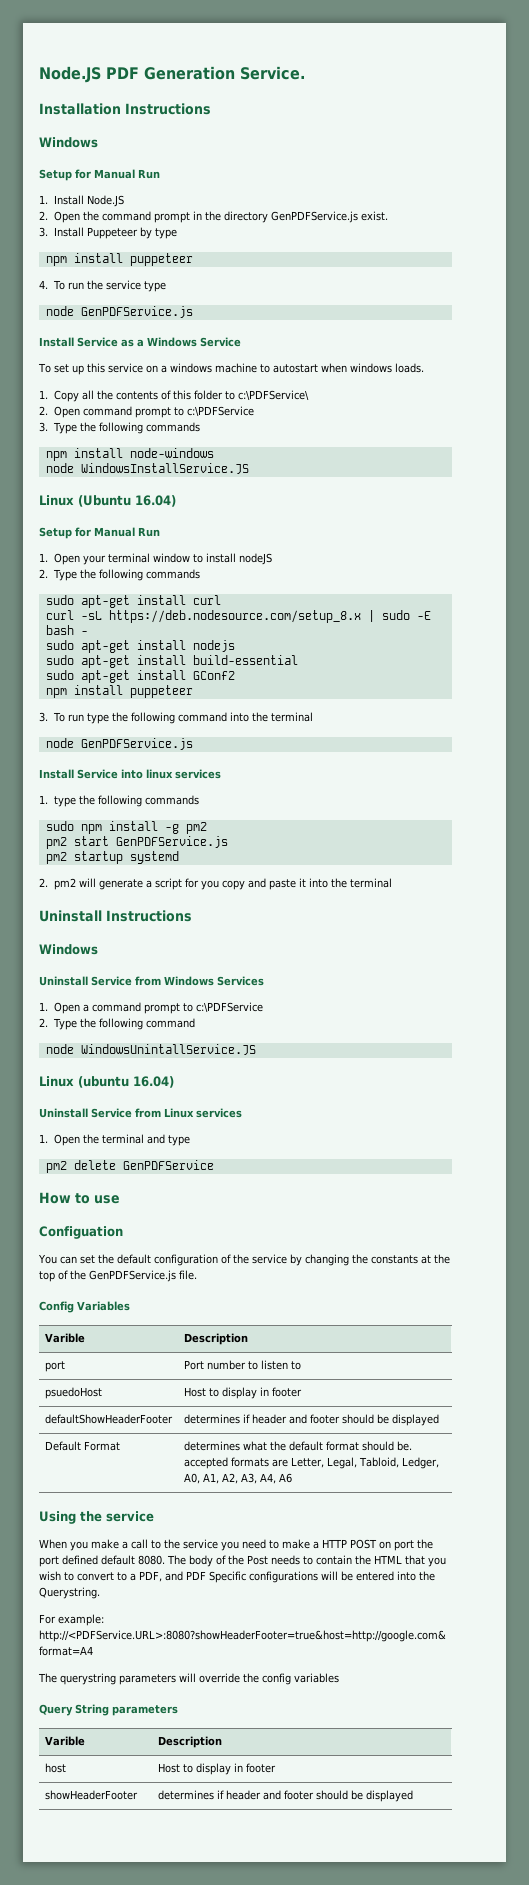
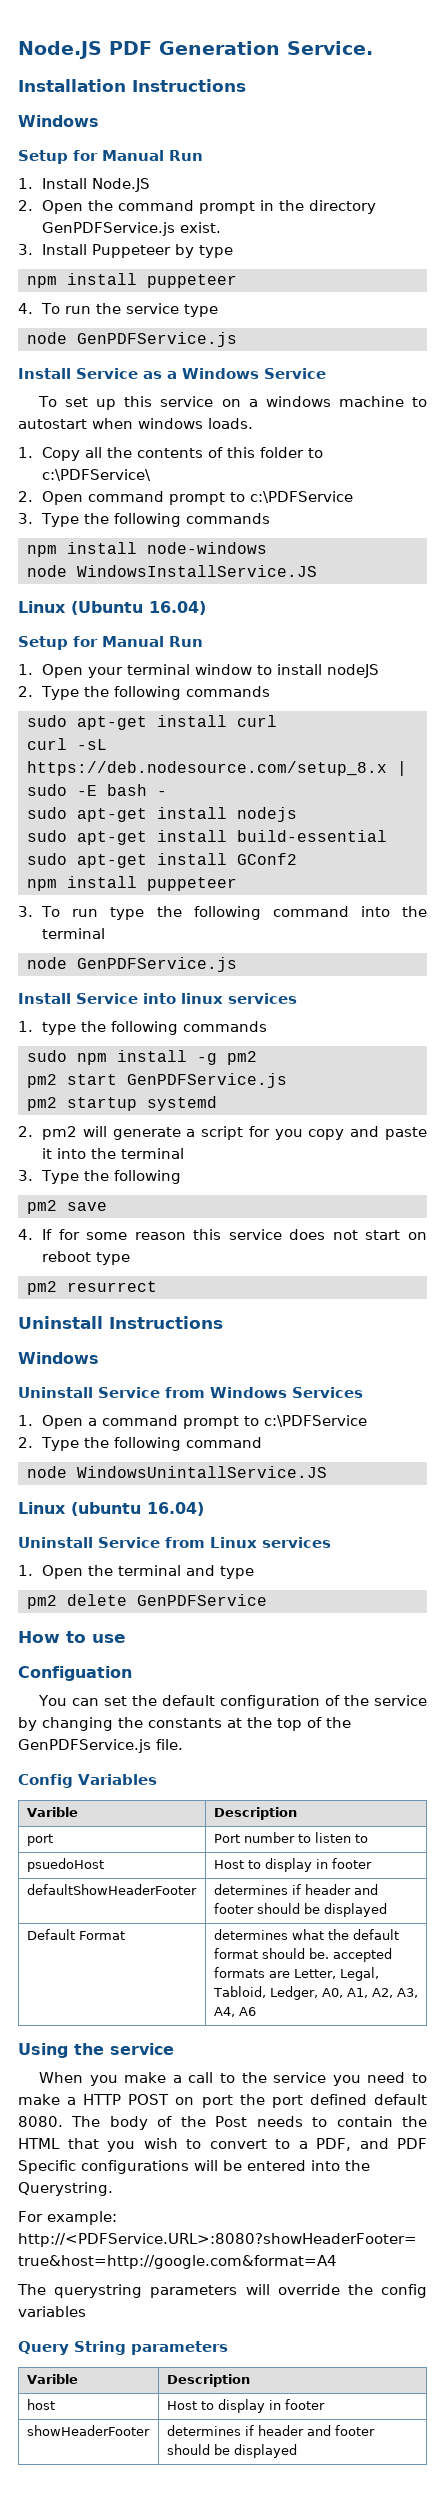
  2. pm2 will generate a script for you copy and paste it into the terminal
+ 3. Type the following
+ pm2 save
+ 4. If for some reason this service does not start on reboot type
+ pm2 resurrect

